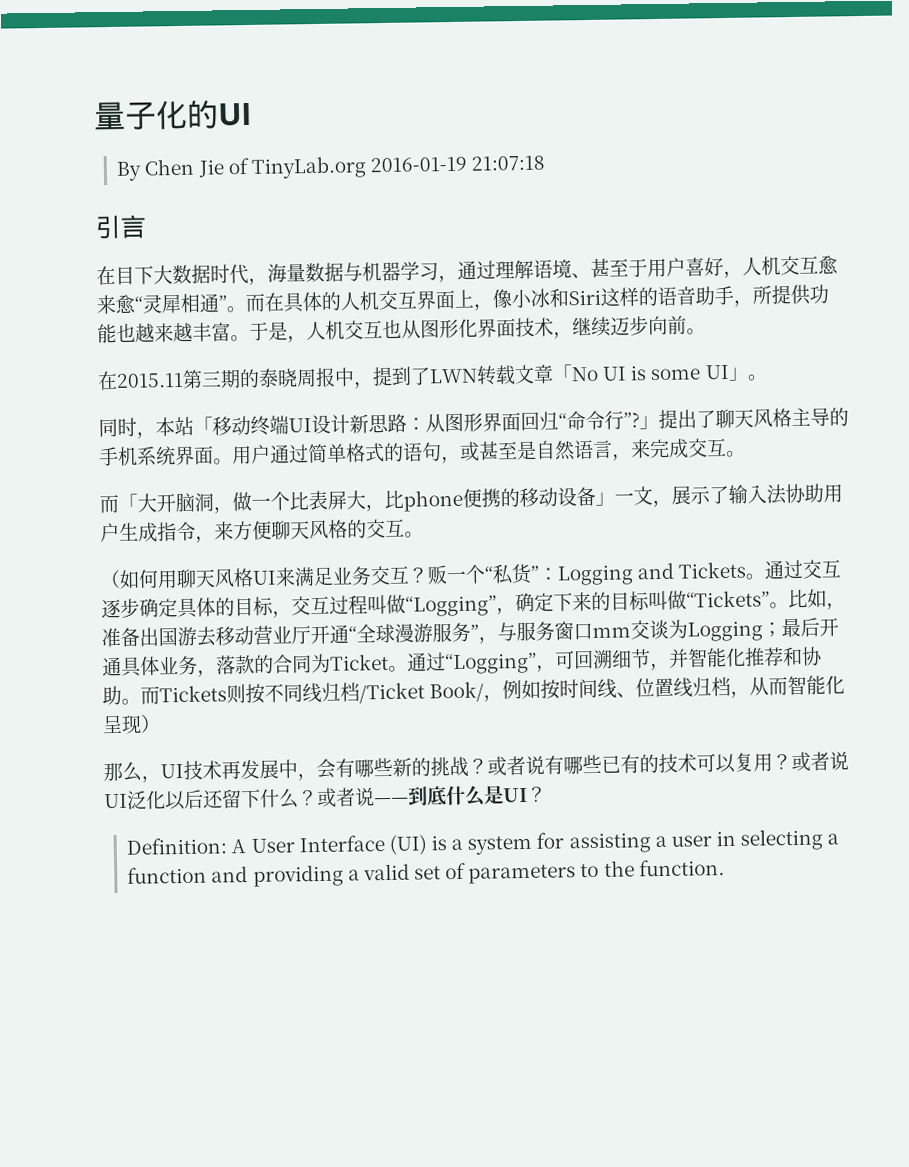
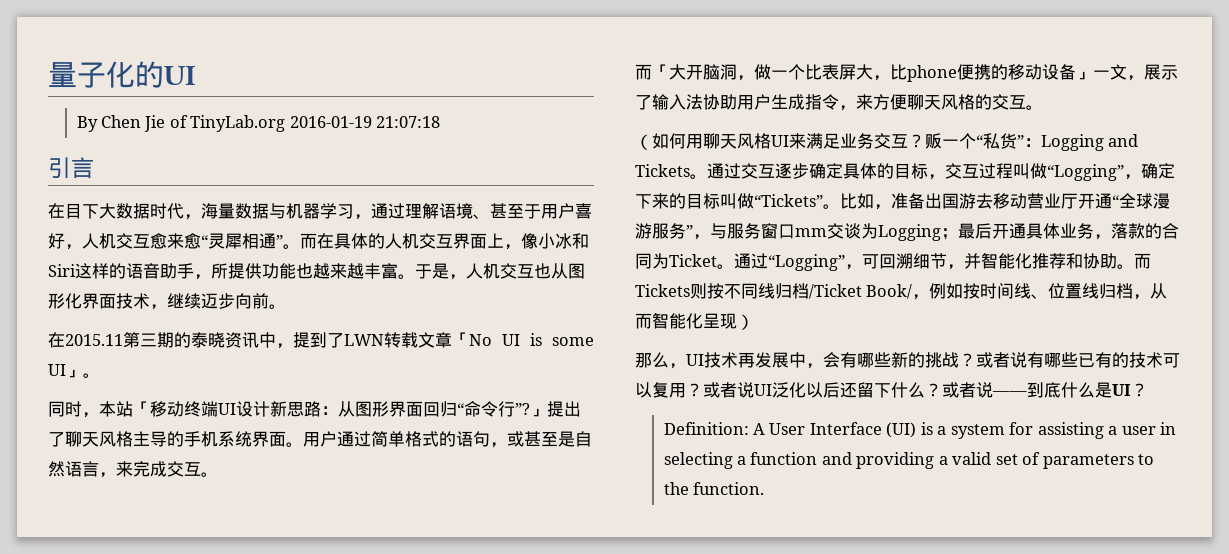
- 在2015.11第三期的泰晓周报中，提到了LWN转载文章「No UI is some UI」。
+ 在2015.11第三期的泰晓资讯中，提到了LWN转载文章「No UI is some UI」。

